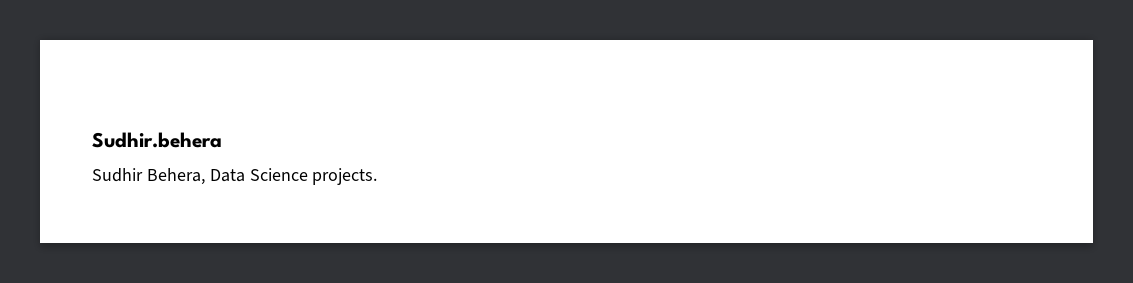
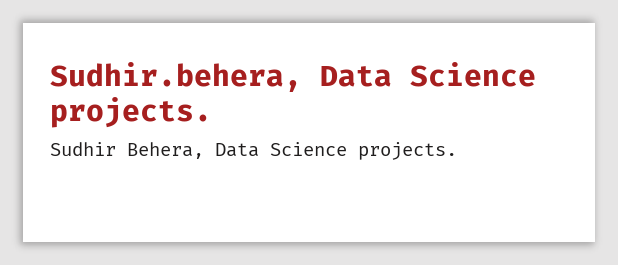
- Sudhir.behera
+ Sudhir.behera, Data Science projects.

